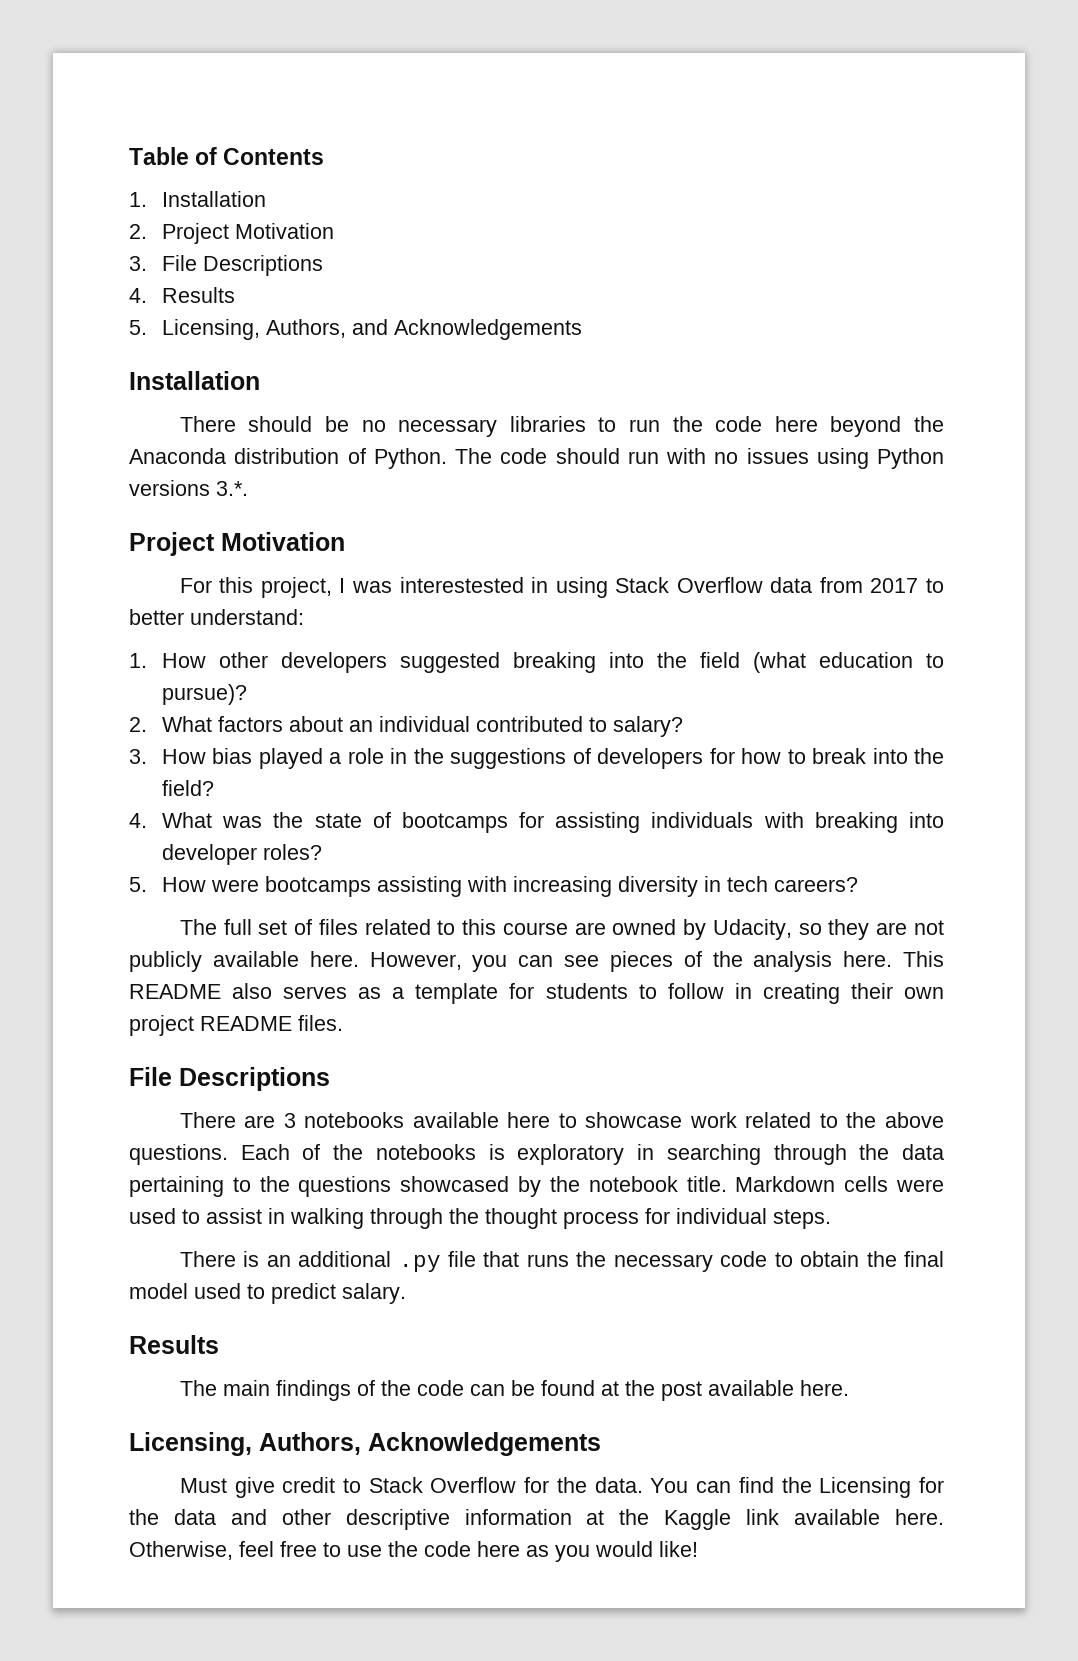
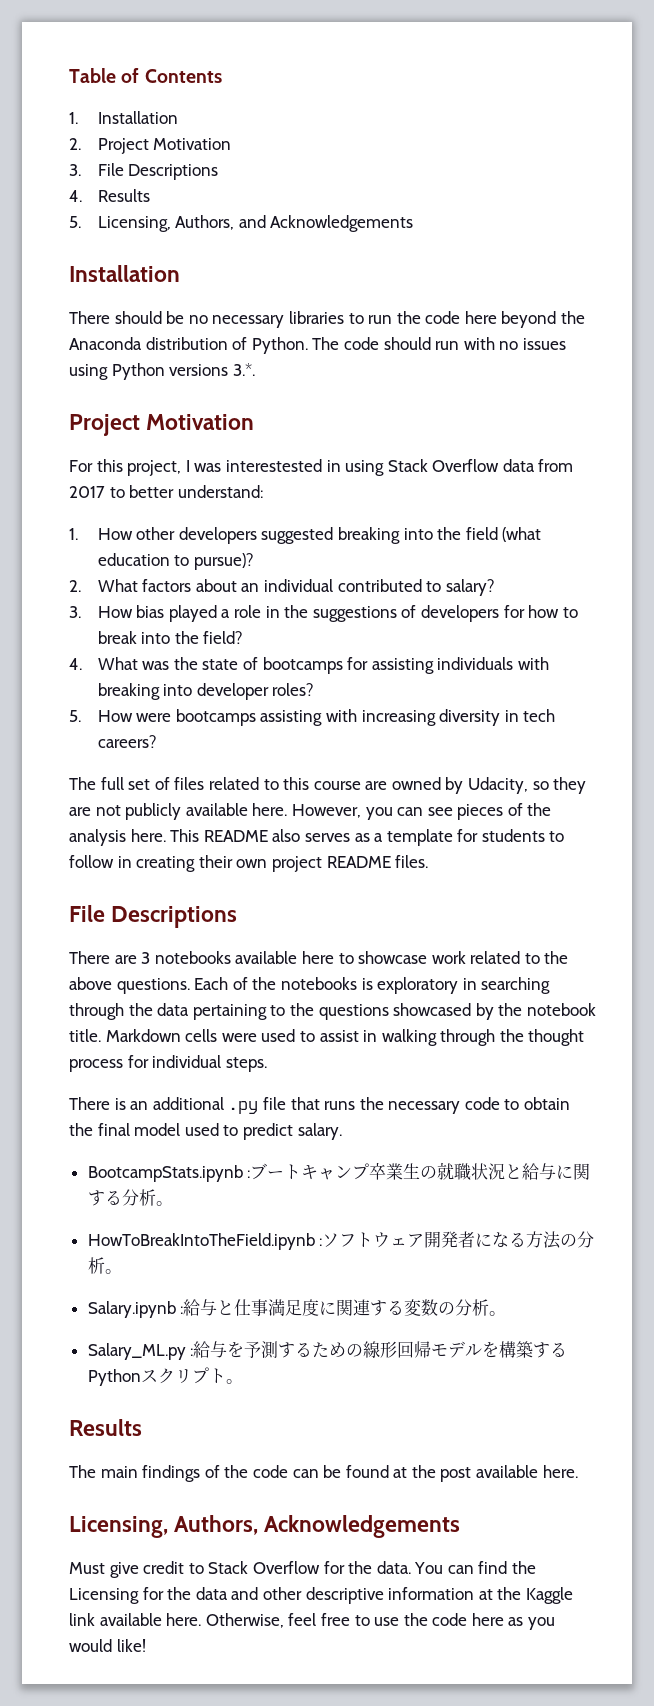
+ BootcampStats.ipynb :ブートキャンプ卒業生の就職状況と給与に関する分析。
+ HowToBreakIntoTheField.ipynb :ソフトウェア開発者になる方法の分析。
+ Salary.ipynb :給与と仕事満足度に関連する変数の分析。
+ Salary_ML.py :給与を予測するための線形回帰モデルを構築するPythonスクリプト。

